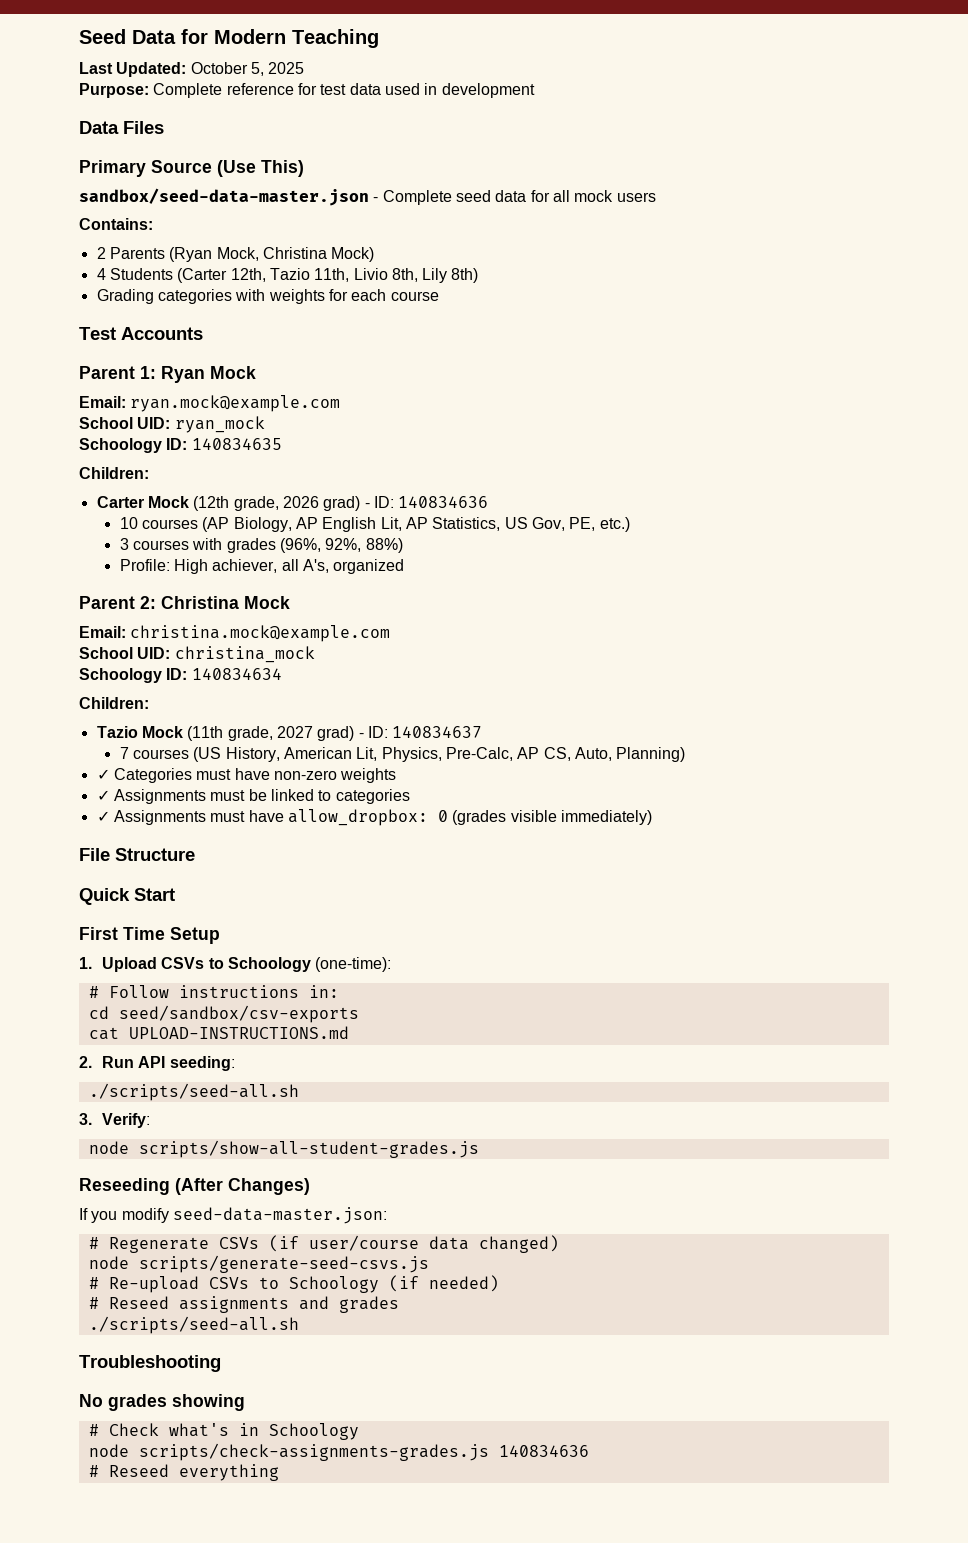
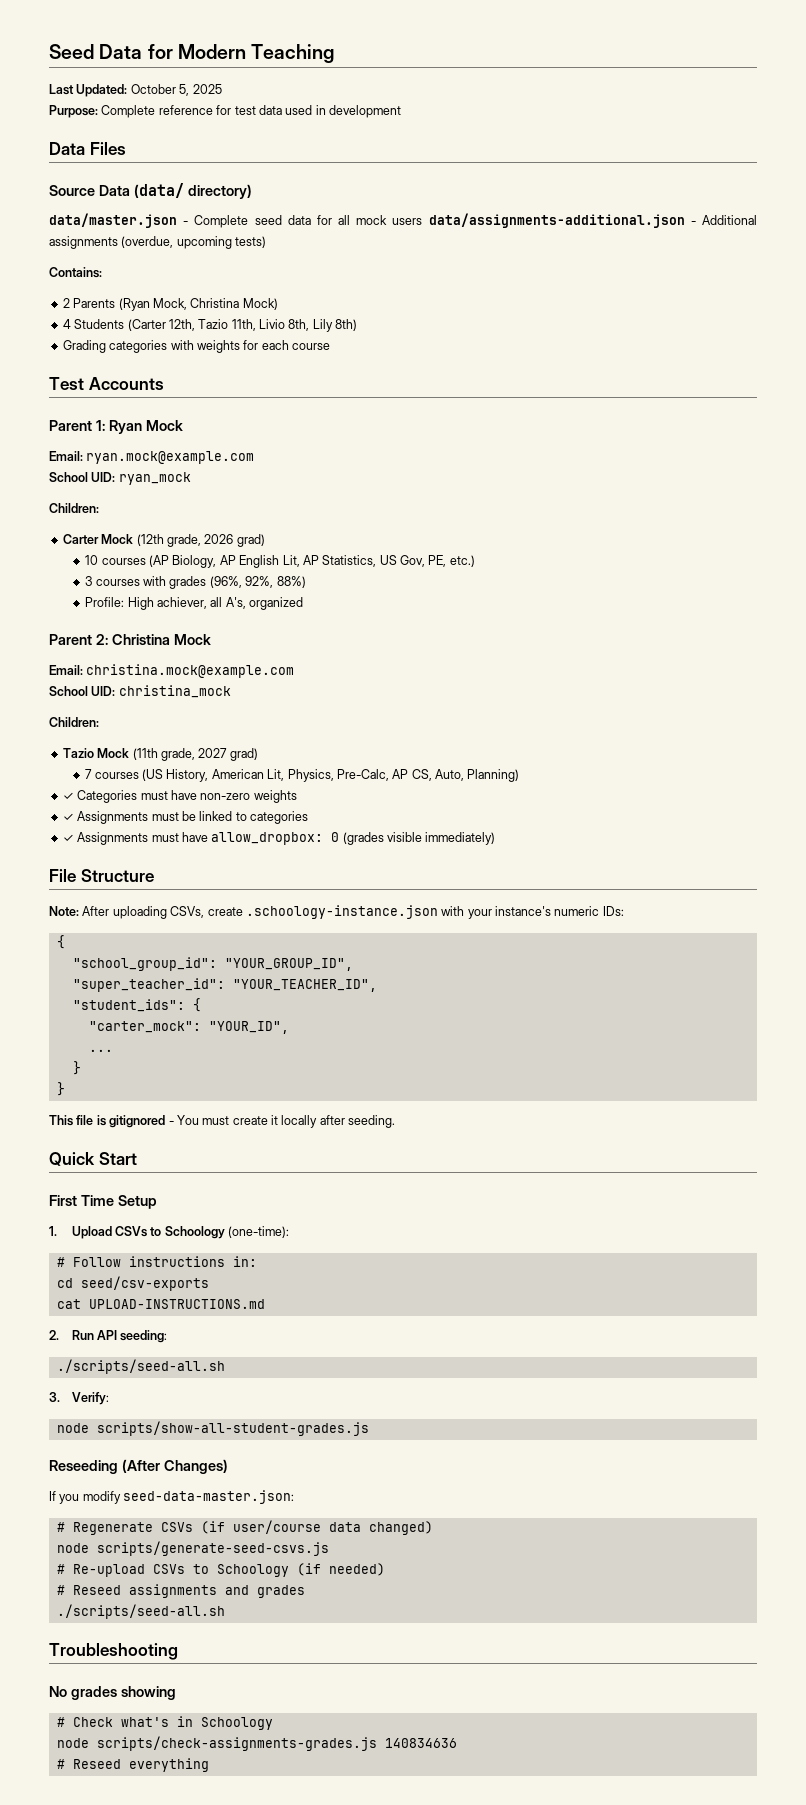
- Primary Source (Use This)
- sandbox/seed-data-master.json - Complete seed data for all mock users
+ Source Data (data/ directory)
+ data/master.json - Complete seed data for all mock users data/assignments-additional.json - Additional assignments (overdue, upcoming tests)
- Schoology ID: 140834635
- Carter Mock (12th grade, 2026 grad) - ID: 140834636
+ Carter Mock (12th grade, 2026 grad)
- Schoology ID: 140834634
- Tazio Mock (11th grade, 2027 grad) - ID: 140834637
+ Tazio Mock (11th grade, 2027 grad)
+ Note: After uploading CSVs, create .schoology-instance.json with your instance's numeric IDs:
+ {
+ "school_group_id": "YOUR_GROUP_ID",
+ "super_teacher_id": "YOUR_TEACHER_ID",
+ "student_ids": {
+ "carter_mock": "YOUR_ID",
+ ...
+ }
+ }
+ This file is gitignored - You must create it locally after seeding.
- cd seed/sandbox/csv-exports
+ cd seed/csv-exports

